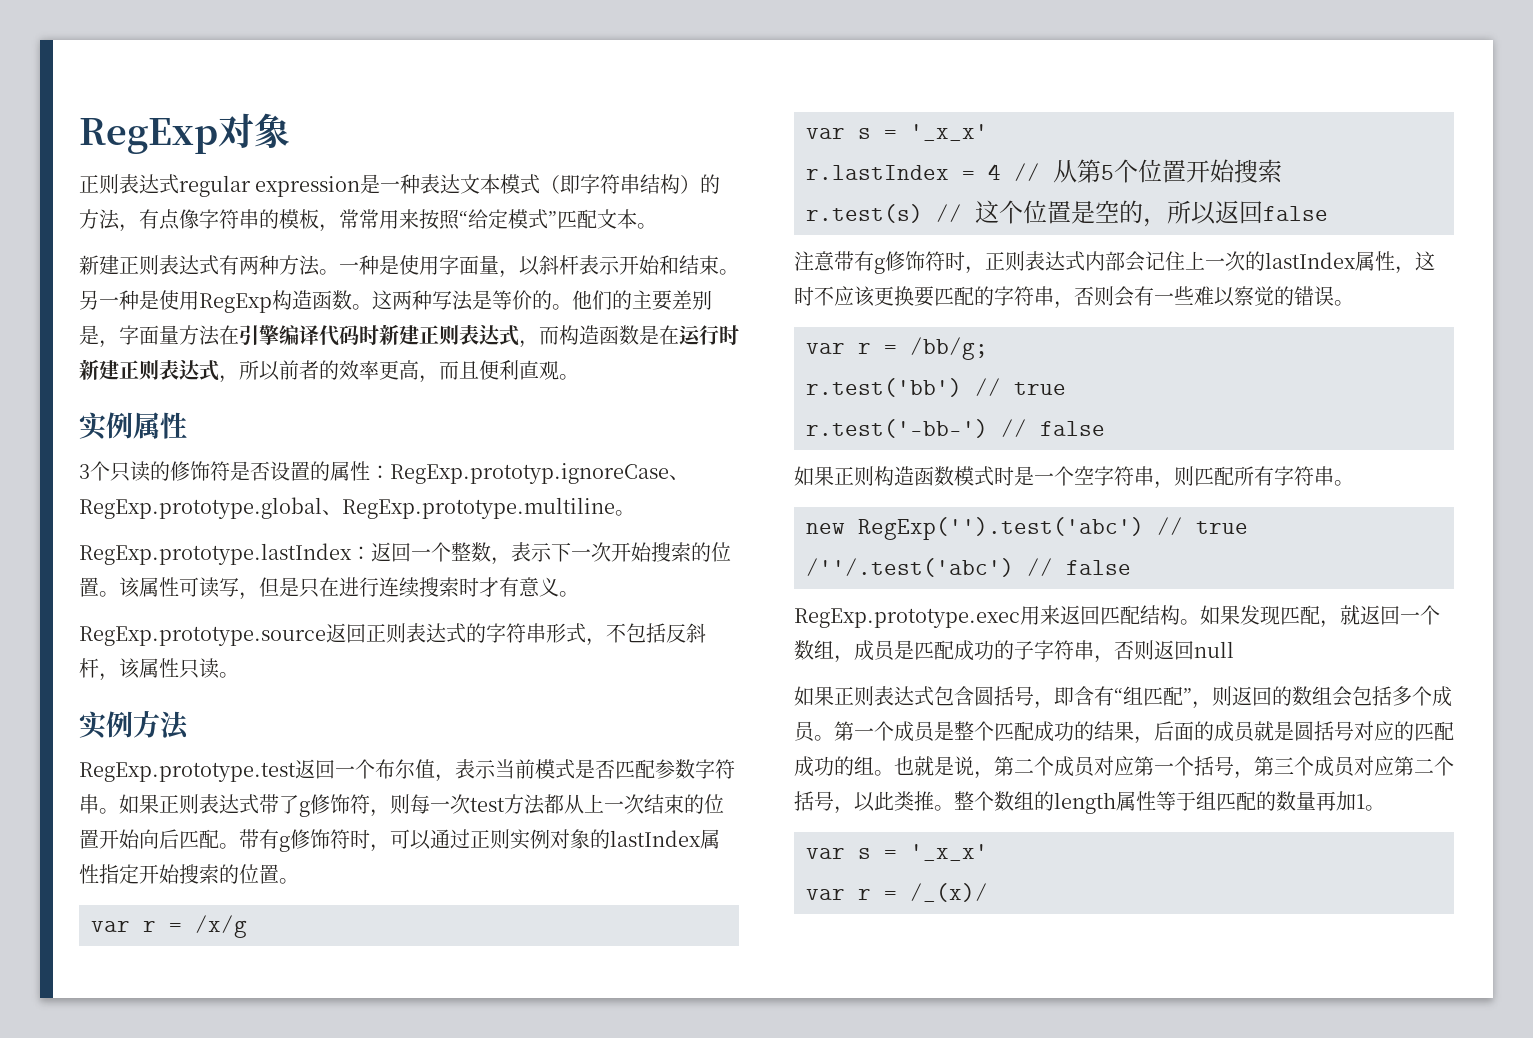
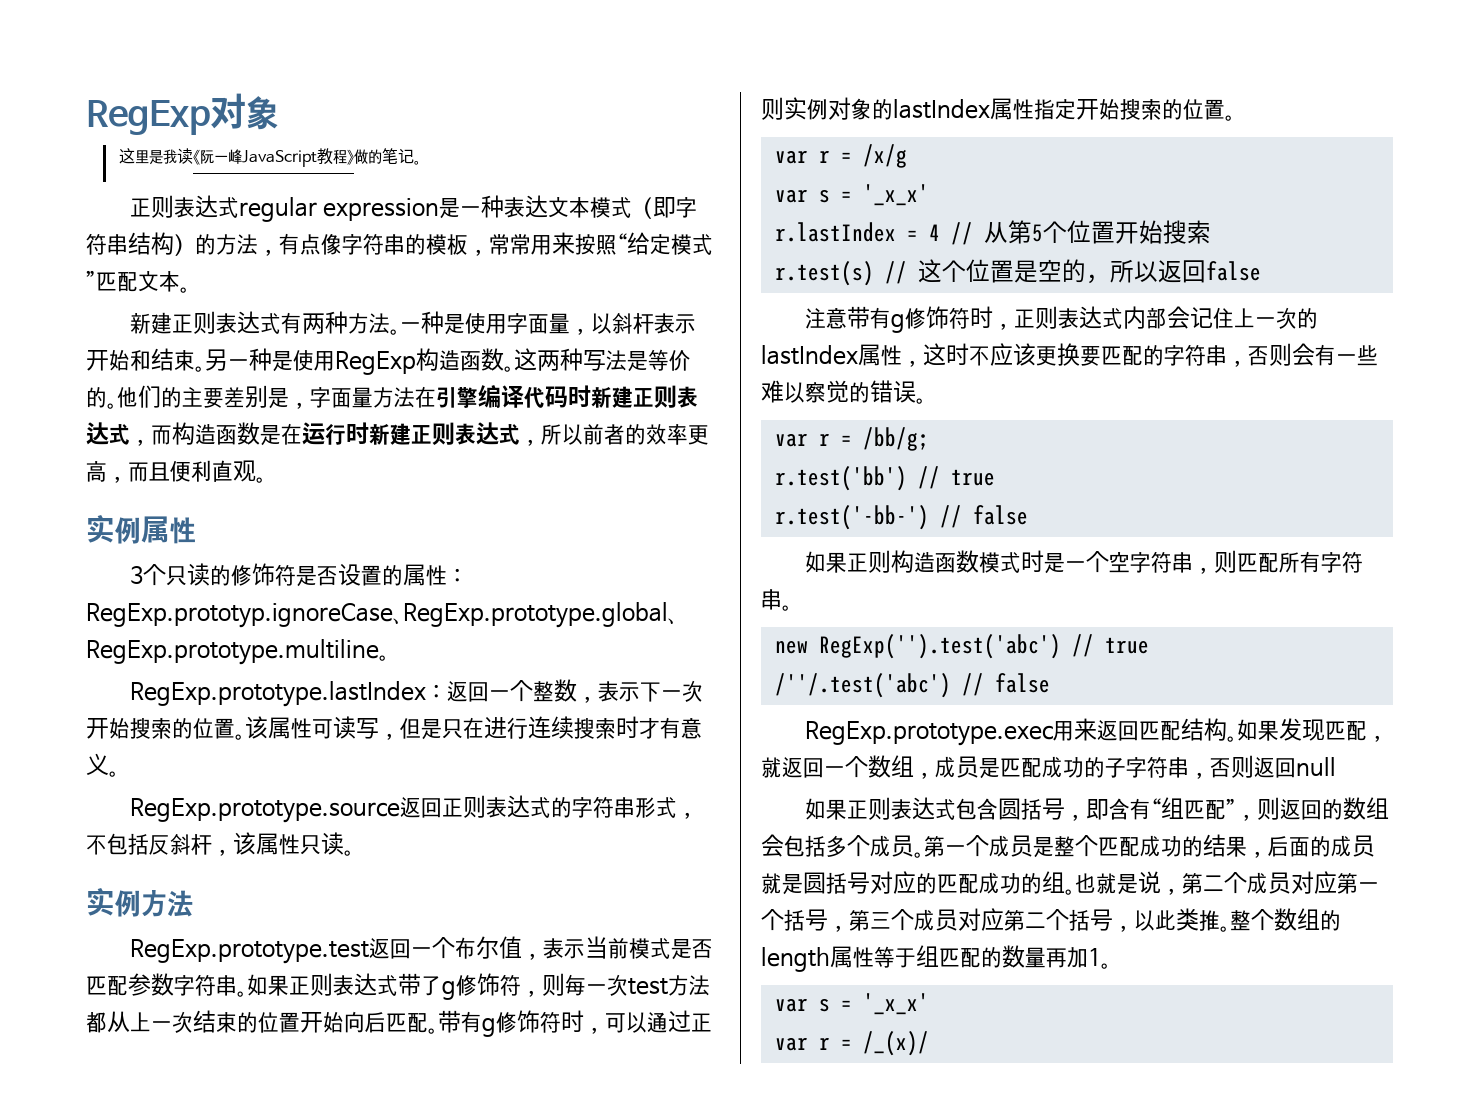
+ 这里是我读《阮一峰JavaScript教程》做的笔记。

